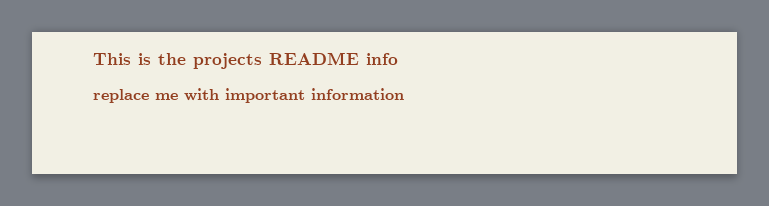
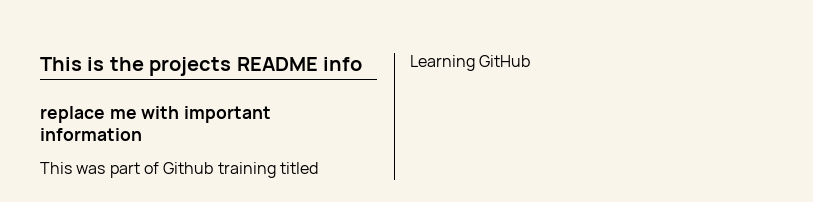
+ This was part of Github training titled Learning GitHub

